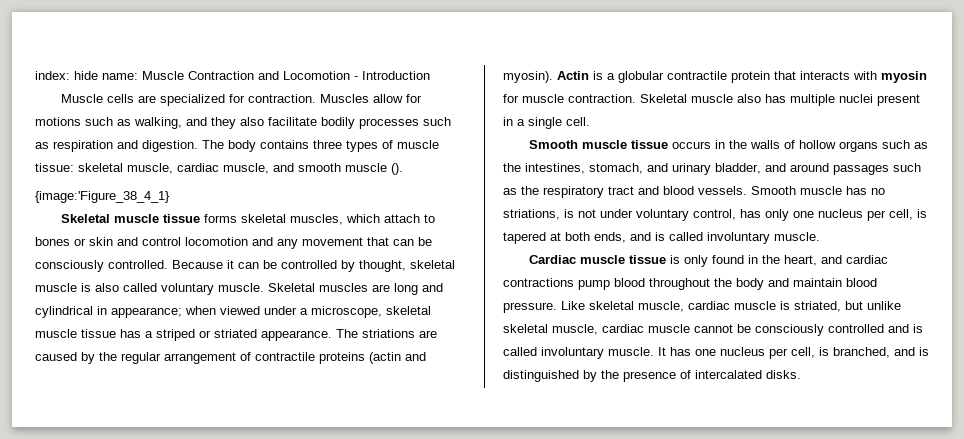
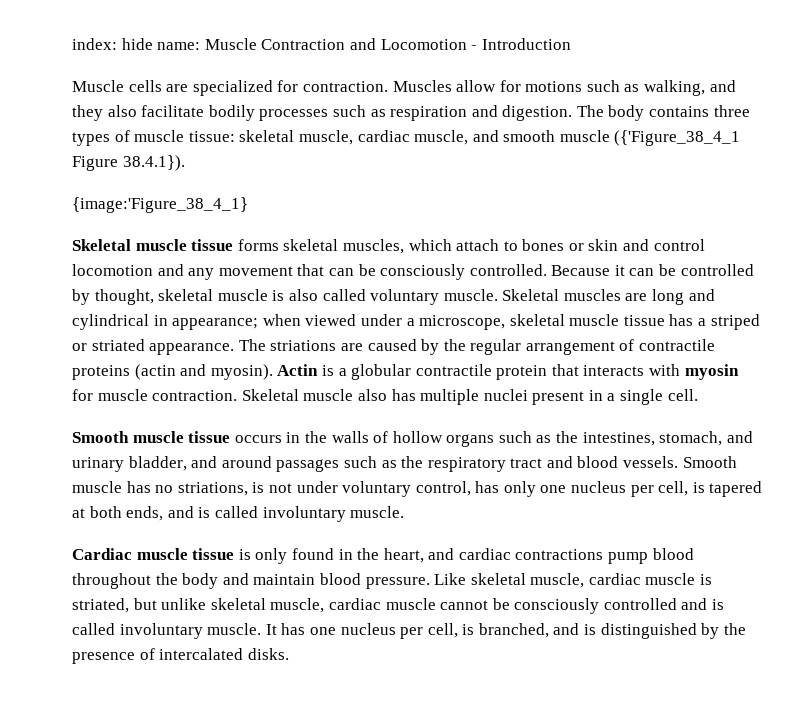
- The body contains three types of muscle tissue: skeletal muscle, cardiac muscle, and smooth muscle ().
+ The body contains three types of muscle tissue: skeletal muscle, cardiac muscle, and smooth muscle ({'Figure_38_4_1 Figure 38.4.1}).

